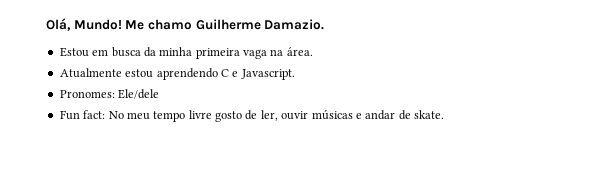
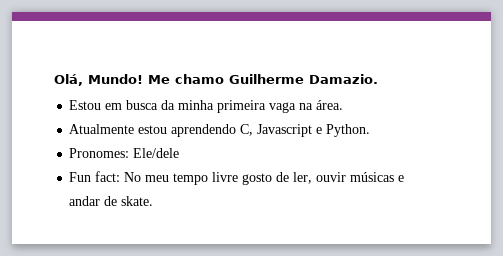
- Atualmente estou aprendendo C e Javascript.
+ Atualmente estou aprendendo C, Javascript e Python.

